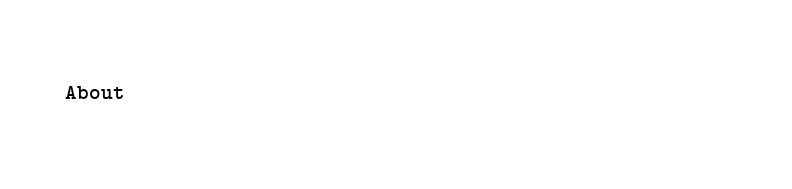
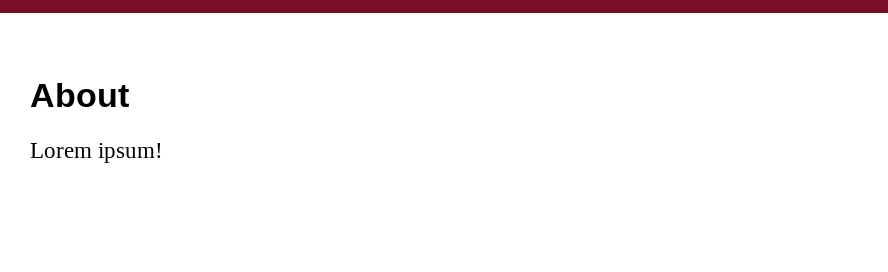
+ Lorem ipsum!

